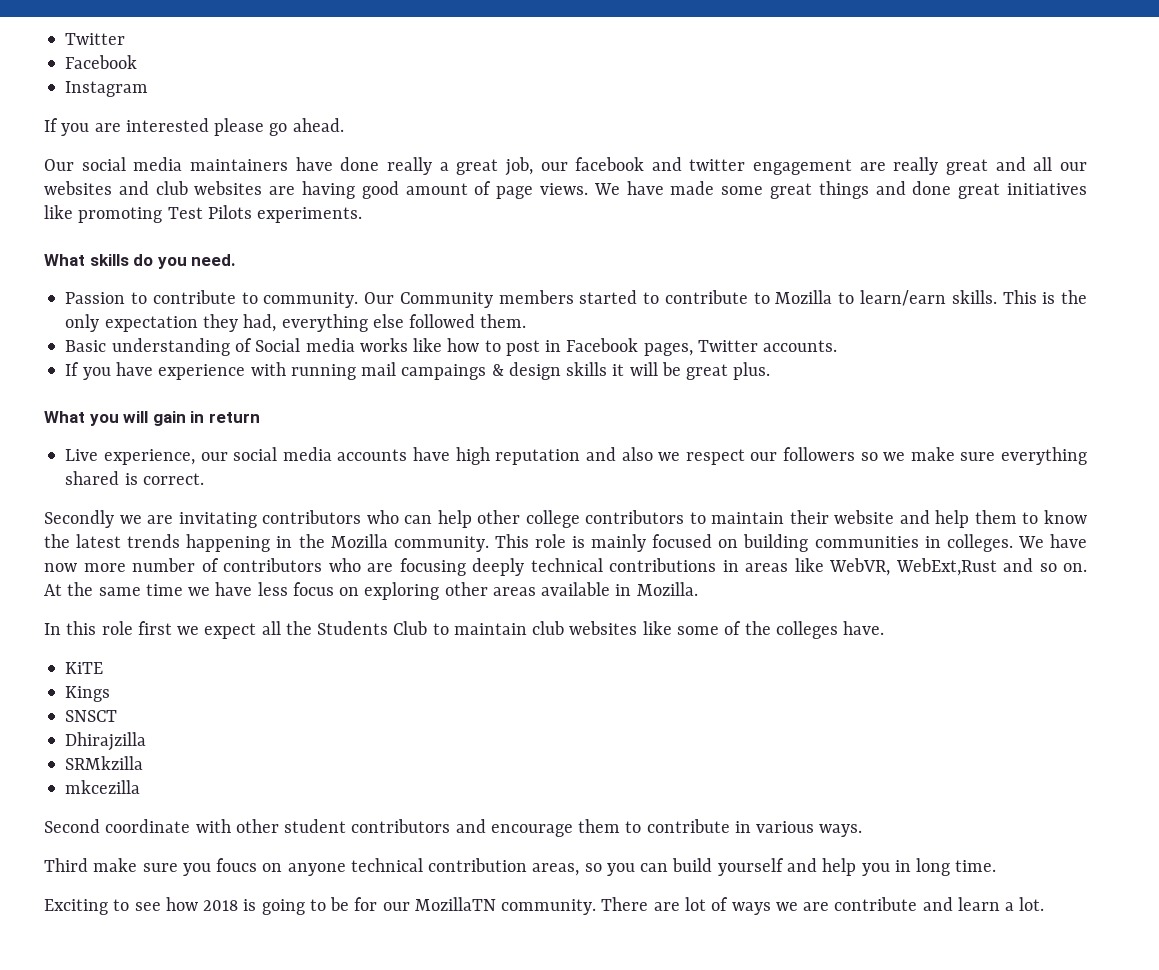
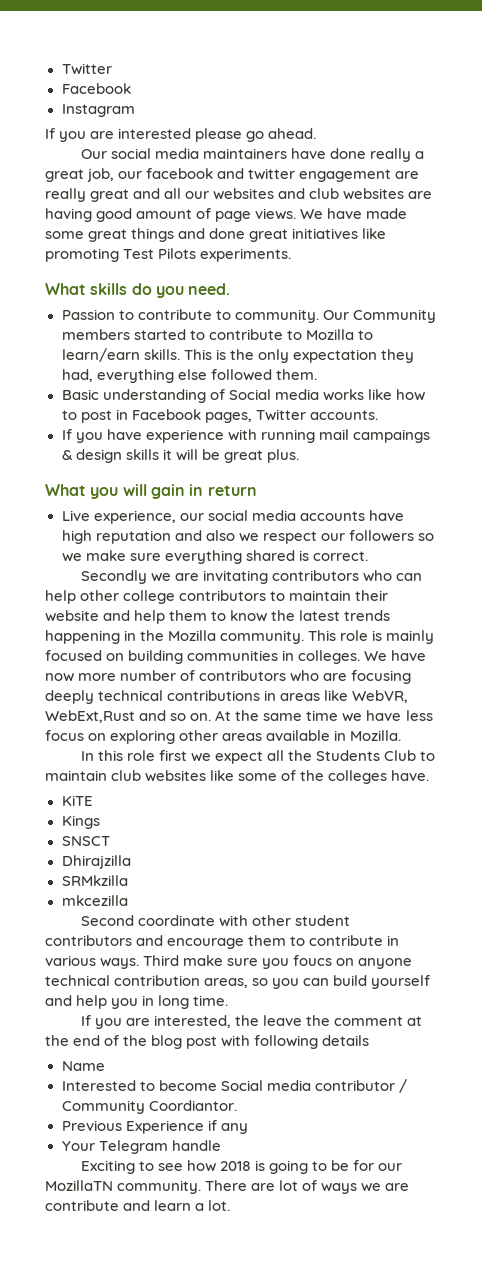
- Second coordinate with other student contributors and encourage them to contribute in various ways.
- Third make sure you foucs on anyone technical contribution areas, so you can build yourself and help you in long time.
+ Second coordinate with other student contributors and encourage them to contribute in various ways. Third make sure you foucs on anyone technical contribution areas, so you can build yourself and help you in long time.
+ If you are interested, the leave the comment at the end of the blog post with following details
+ Name
+ Interested to become Social media contributor / Community Coordiantor.
+ Previous Experience if any
+ Your Telegram handle

